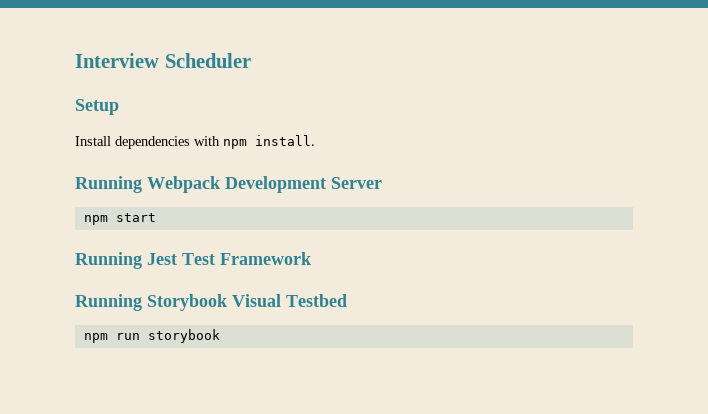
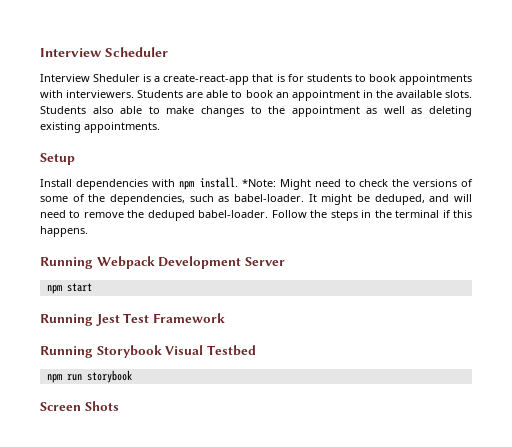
+ Interview Sheduler is a create-react-app that is for students to book appointments with interviewers. Students are able to book an appointment in the available slots. Students also able to make changes to the appointment as well as deleting existing appointments.
+ *Note: Might need to check the versions of some of the dependencies, such as babel-loader. It might be deduped, and will need to remove the deduped babel-loader. Follow the steps in the terminal if this happens.
+ Screen Shots

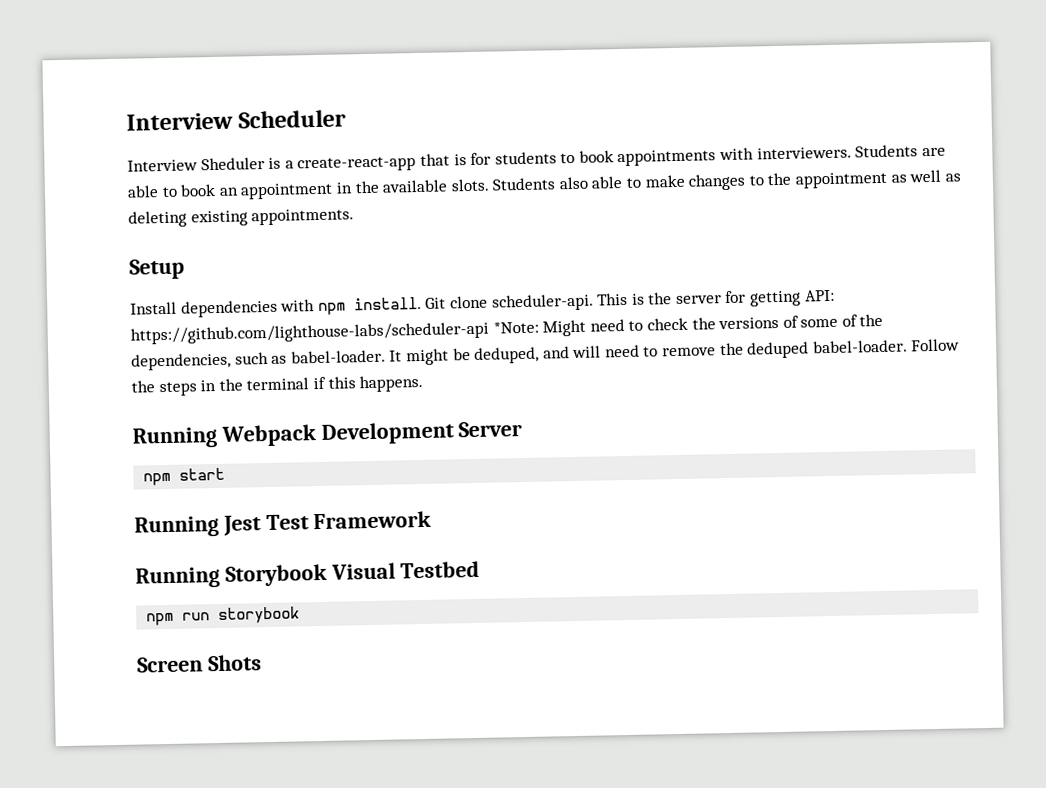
- *Note: Might need to check the versions of some of the dependencies, such as babel-loader.
+ Git clone scheduler-api. This is the server for getting API: https://github.com/lighthouse-labs/scheduler-api *Note: Might need to check the versions of some of the dependencies, such as babel-loader.

